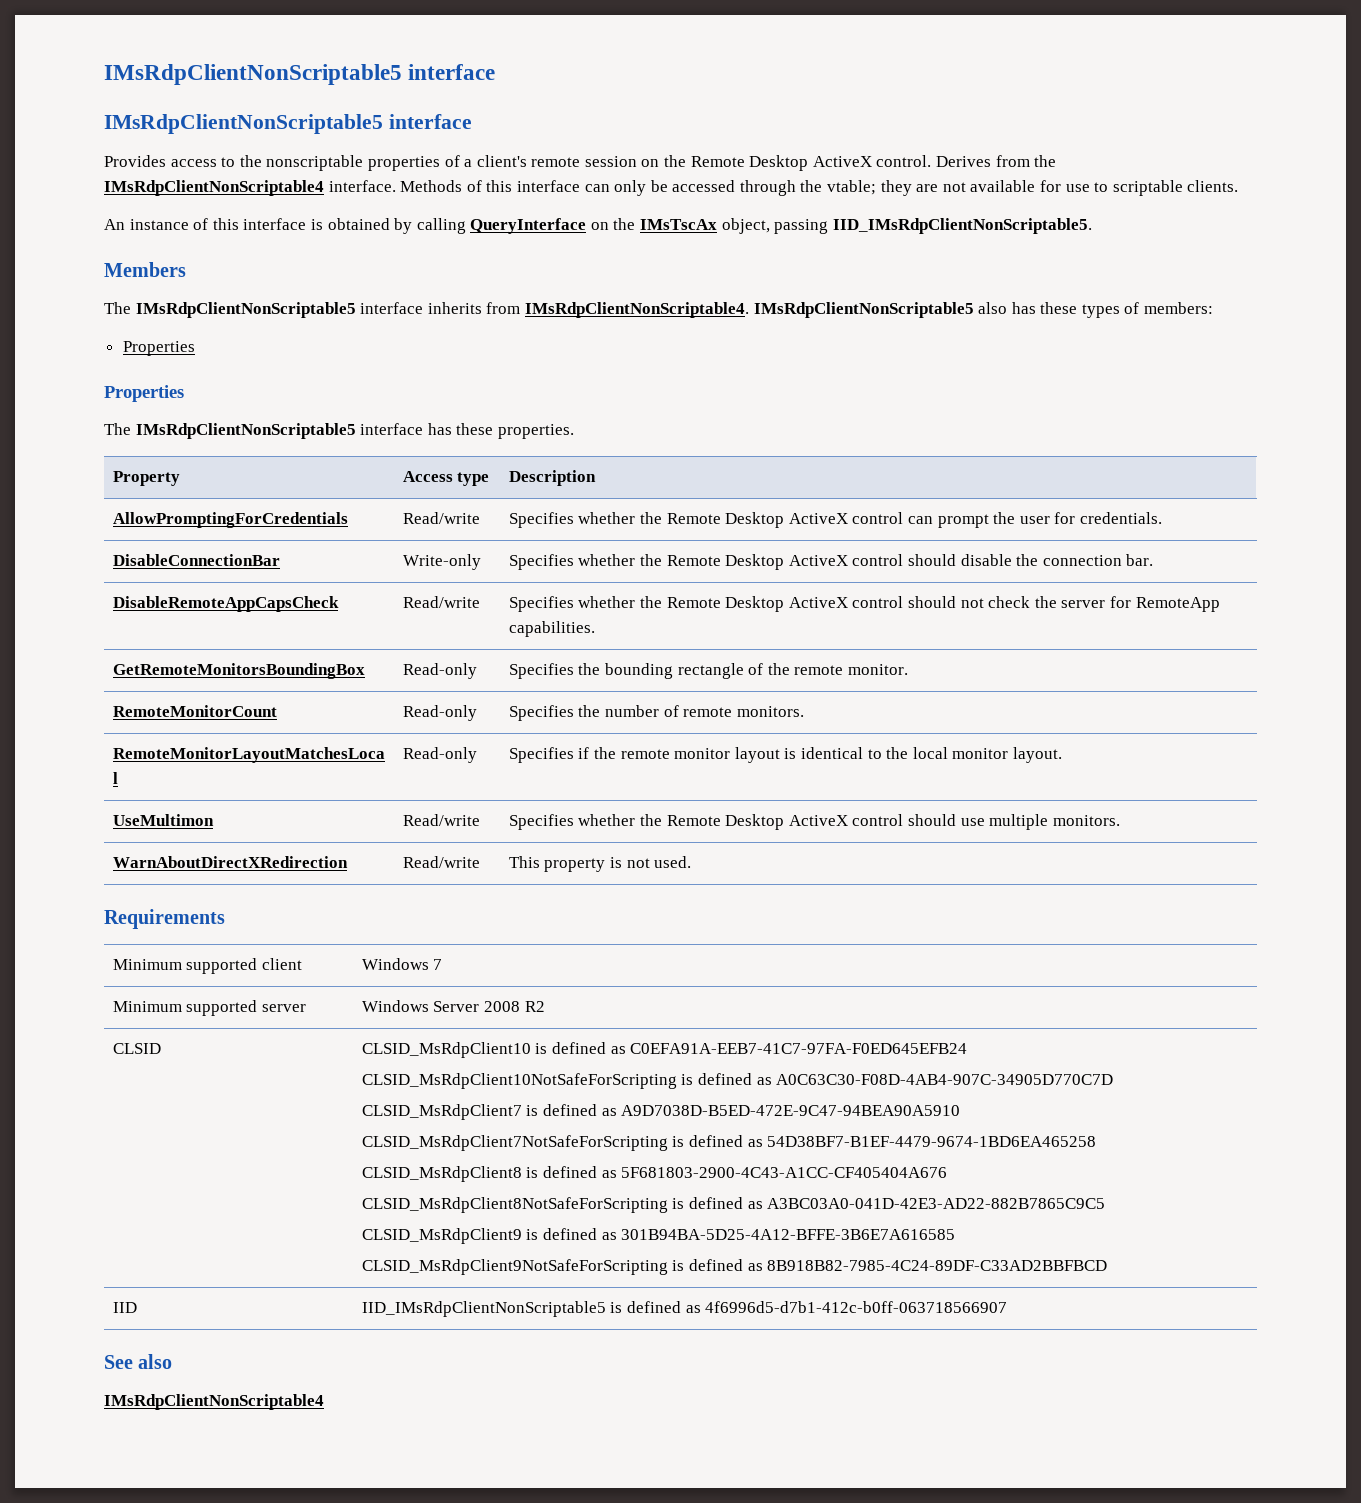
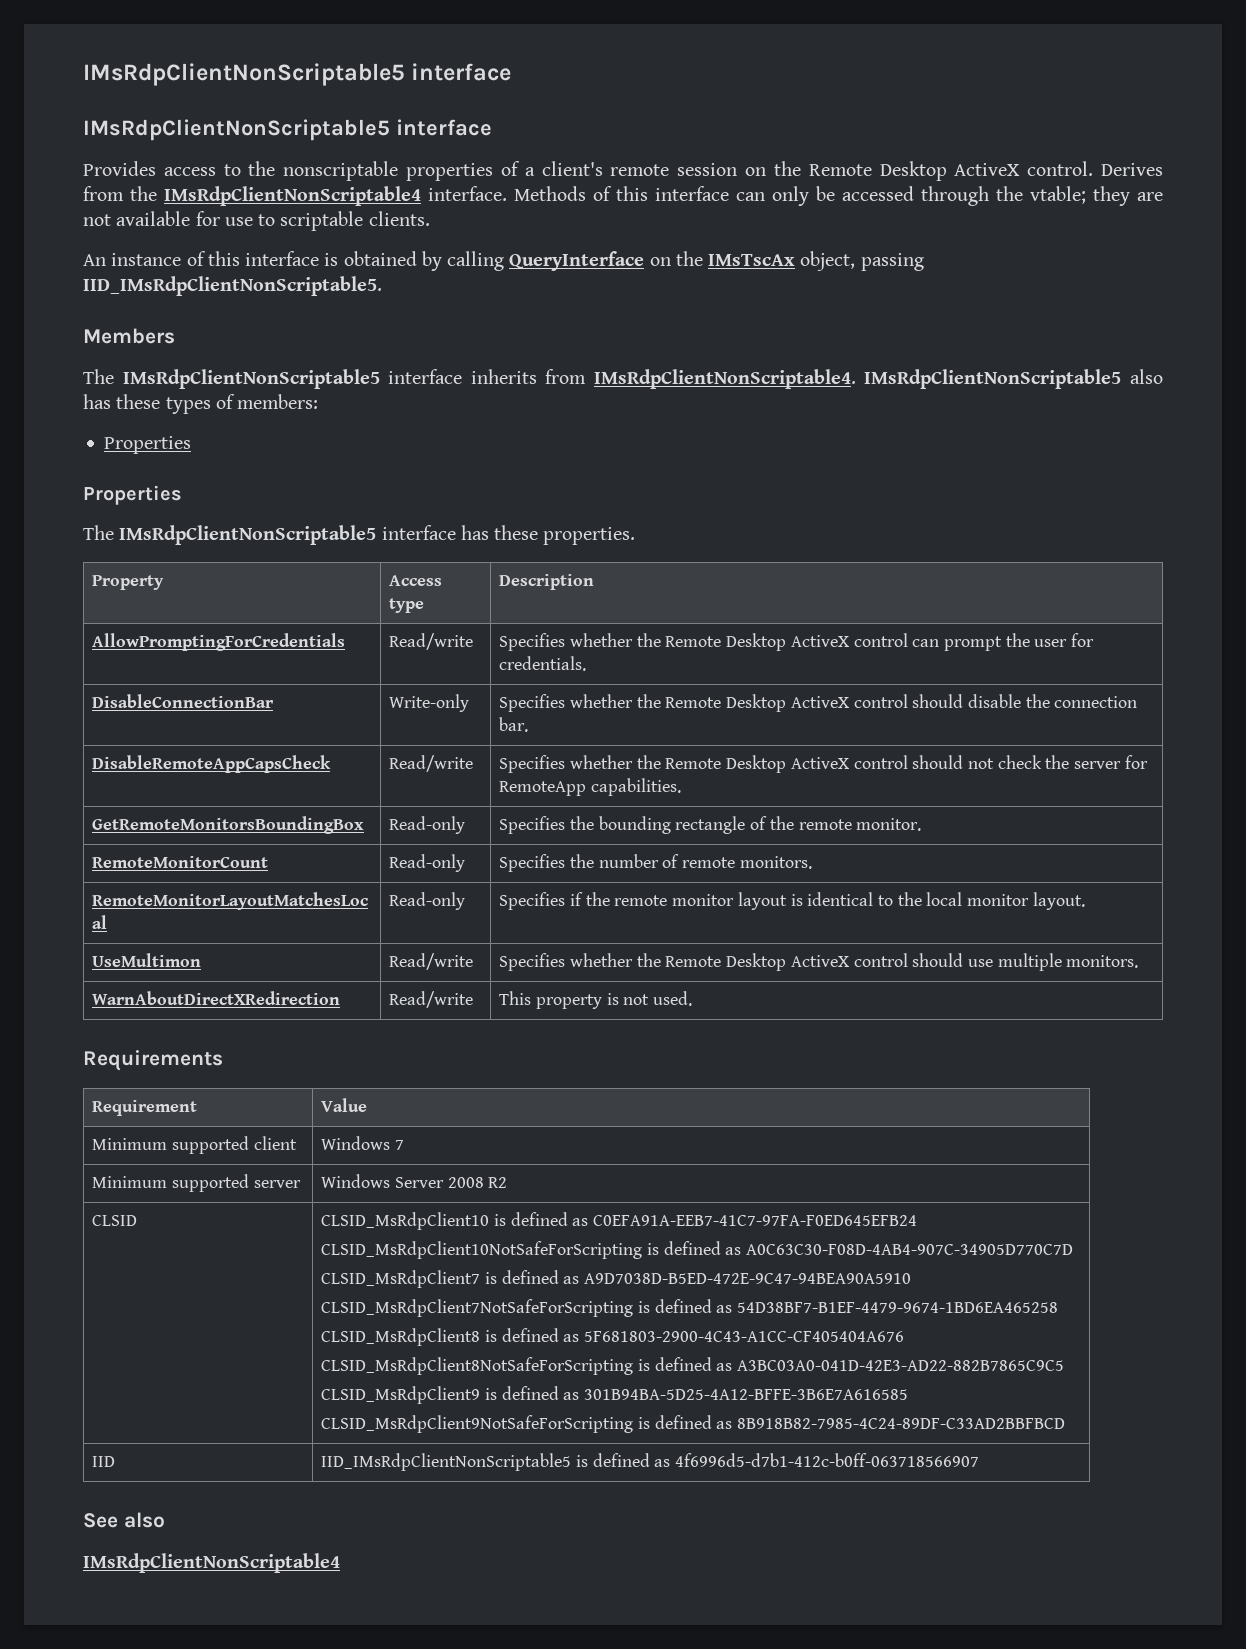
+ Requirement | Value

